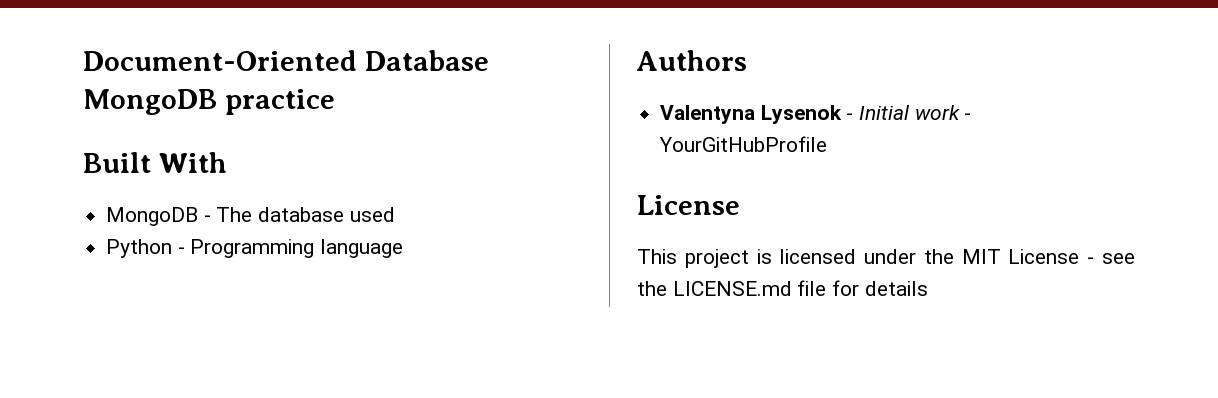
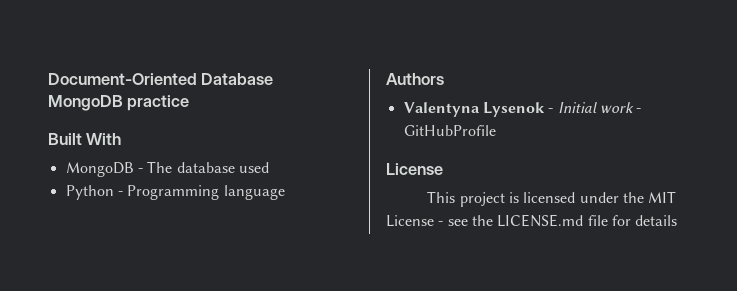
- Valentyna Lysenok - Initial work - YourGitHubProfile
+ Valentyna Lysenok - Initial work - GitHubProfile

